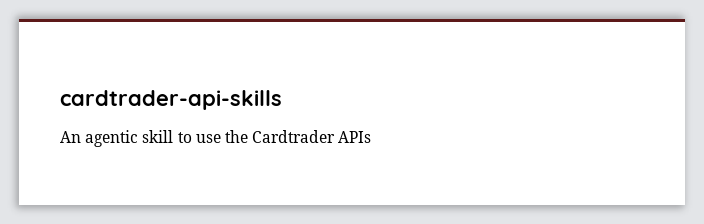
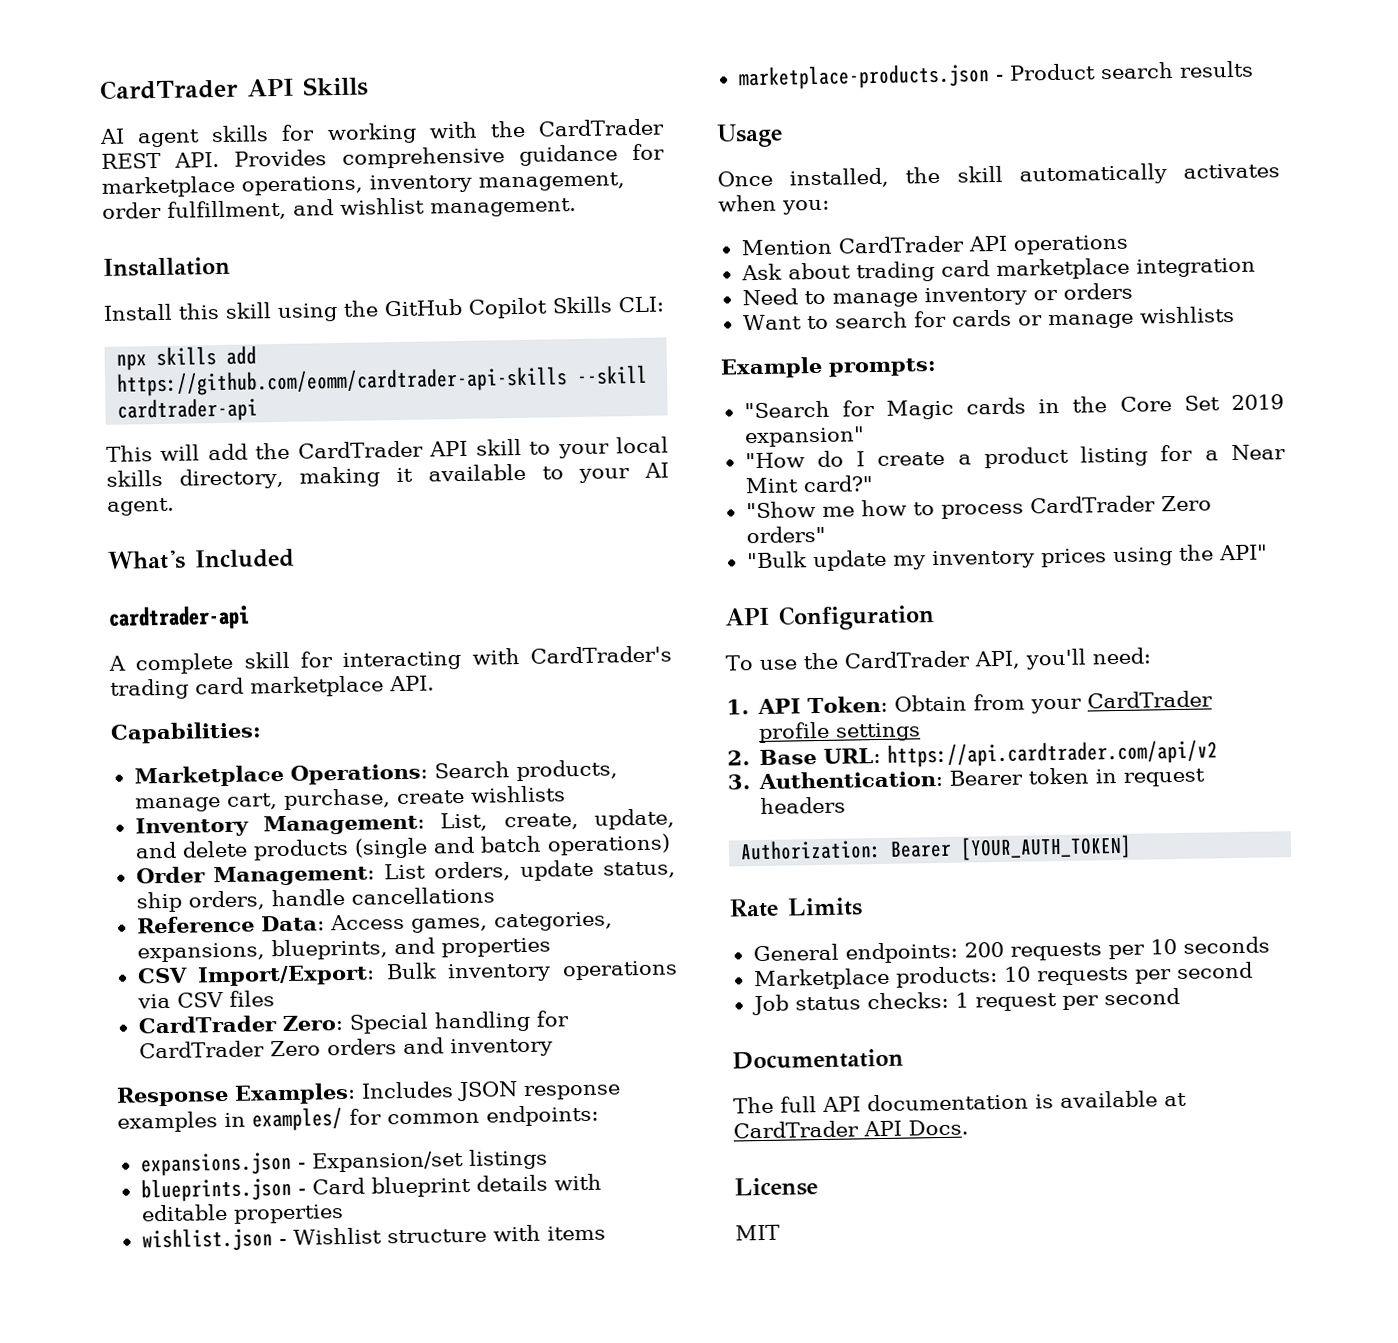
- cardtrader-api-skills
- An agentic skill to use the Cardtrader APIs
+ CardTrader API Skills
+ AI agent skills for working with the CardTrader REST API. Provides comprehensive guidance for marketplace operations, inventory management, order fulfillment, and wishlist management.
+ Installation
+ Install this skill using the GitHub Copilot Skills CLI:
+ npx skills add https://github.com/eomm/cardtrader-api-skills --skill cardtrader-api
+ This will add the CardTrader API skill to your local skills directory, making it available to your AI agent.
+ What's Included
+ cardtrader-api
+ A complete skill for interacting with CardTrader's trading card marketplace API.
+ Capabilities:
+ Marketplace Operations: Search products, manage cart, purchase, create wishlists
+ Inventory Management: List, create, update, and delete products (single and batch operations)
+ Order Management: List orders, update status, ship orders, handle cancellations
+ Reference Data: Access games, categories, expansions, blueprints, and properties
+ CSV Import/Export: Bulk inventory operations via CSV files
+ CardTrader Zero: Special handling for CardTrader Zero orders and inventory
+ Response Examples: Includes JSON response examples in examples/ for common endpoints:
+ expansions.json - Expansion/set listings
+ blueprints.json - Card blueprint details with editable properties
+ wishlist.json - Wishlist structure with items
+ marketplace-products.json - Product search results
+ Usage
+ Once installed, the skill automatically activates when you:
+ Mention CardTrader API operations
+ Ask about trading card marketplace integration
+ Need to manage inventory or orders
+ Want to search for cards or manage wishlists
+ Example prompts:
+ "Search for Magic cards in the Core Set 2019 expansion"
+ "How do I create a product listing for a Near Mint card?"
+ "Show me how to process CardTrader Zero orders"
+ "Bulk update my inventory prices using the API"
+ API Configuration
+ To use the CardTrader API, you'll need:
+ 1. API Token: Obtain from your CardTrader profile settings
+ 2. Base URL: https://api.cardtrader.com/api/v2
+ 3. Authentication: Bearer token in request headers
+ Authorization: Bearer [YOUR_AUTH_TOKEN]
+ Rate Limits
+ General endpoints: 200 requests per 10 seconds
+ Marketplace products: 10 requests per second
+ Job status checks: 1 request per second
+ Documentation
+ The full API documentation is available at CardTrader API Docs.
+ License
+ MIT

